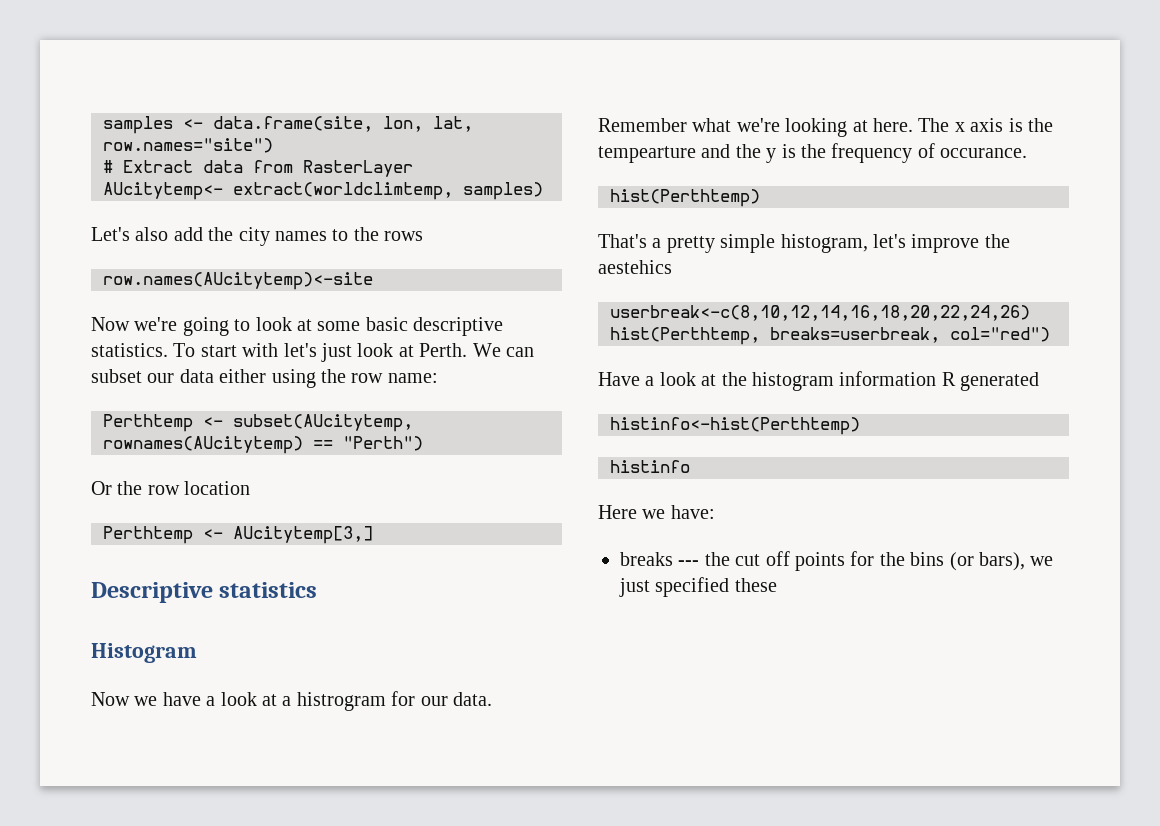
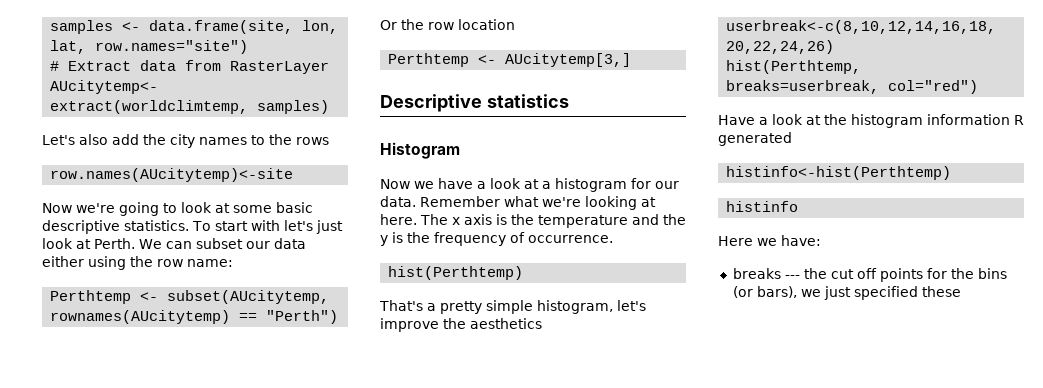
- Now we have a look at a histrogram for our data.
+ Now we have a look at a histogram for our data.
- The x axis is the tempearture and the y is the frequency of occurance.
+ The x axis is the temperature and the y is the frequency of occurrence.
- That's a pretty simple histogram, let's improve the aestehics
+ That's a pretty simple histogram, let's improve the aesthetics

